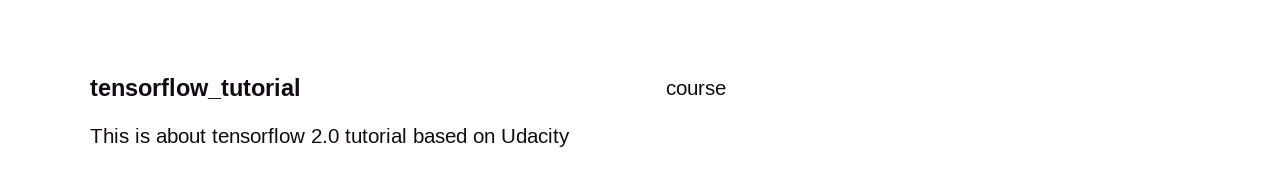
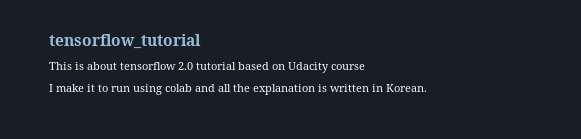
+ I make it to run using colab and all the explanation is written in Korean.

